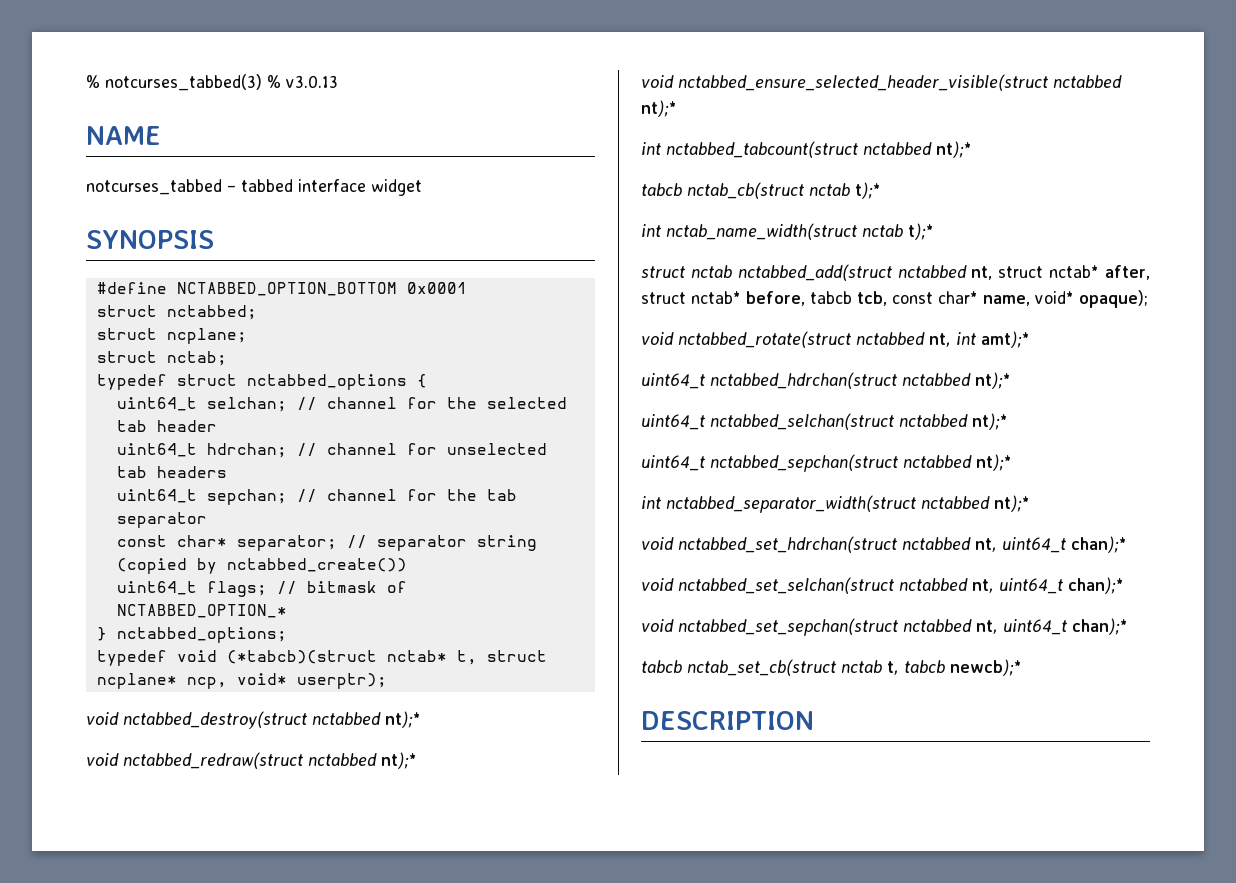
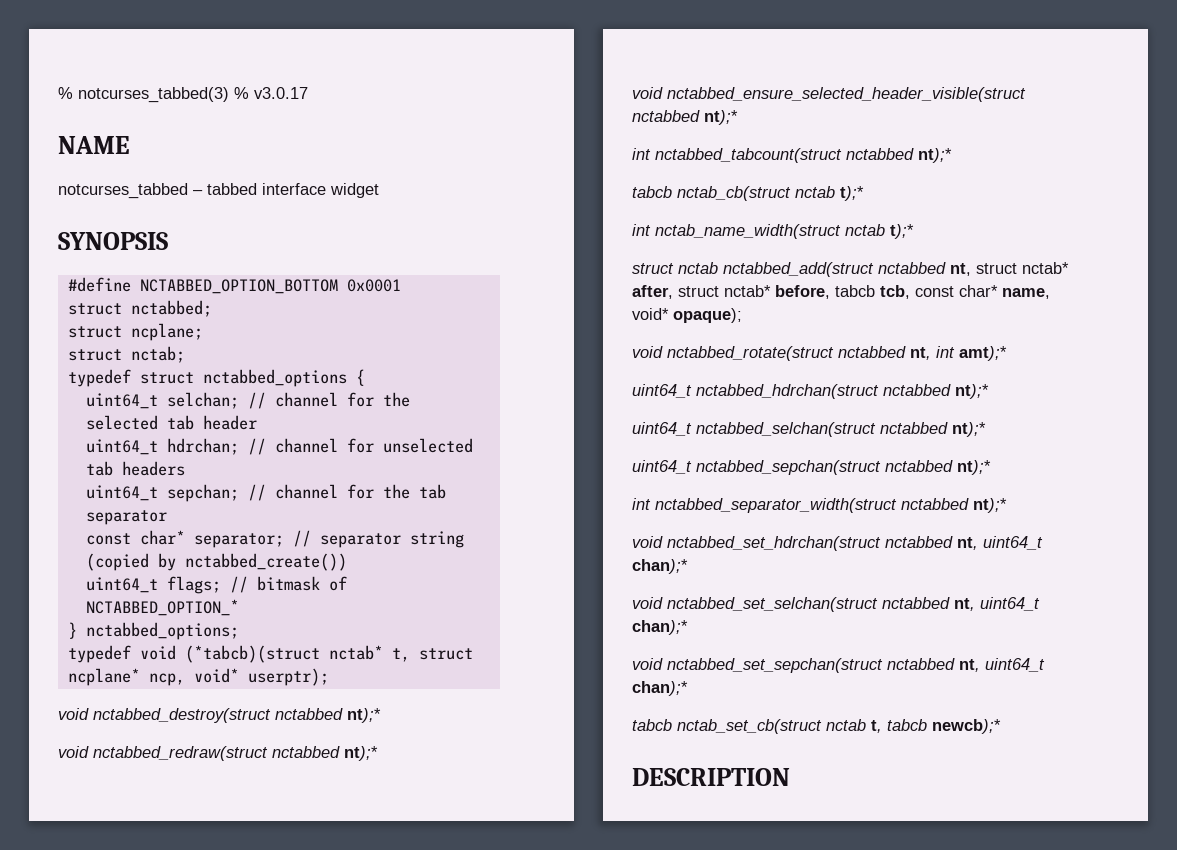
- % notcurses_tabbed(3) % v3.0.13
+ % notcurses_tabbed(3) % v3.0.17

